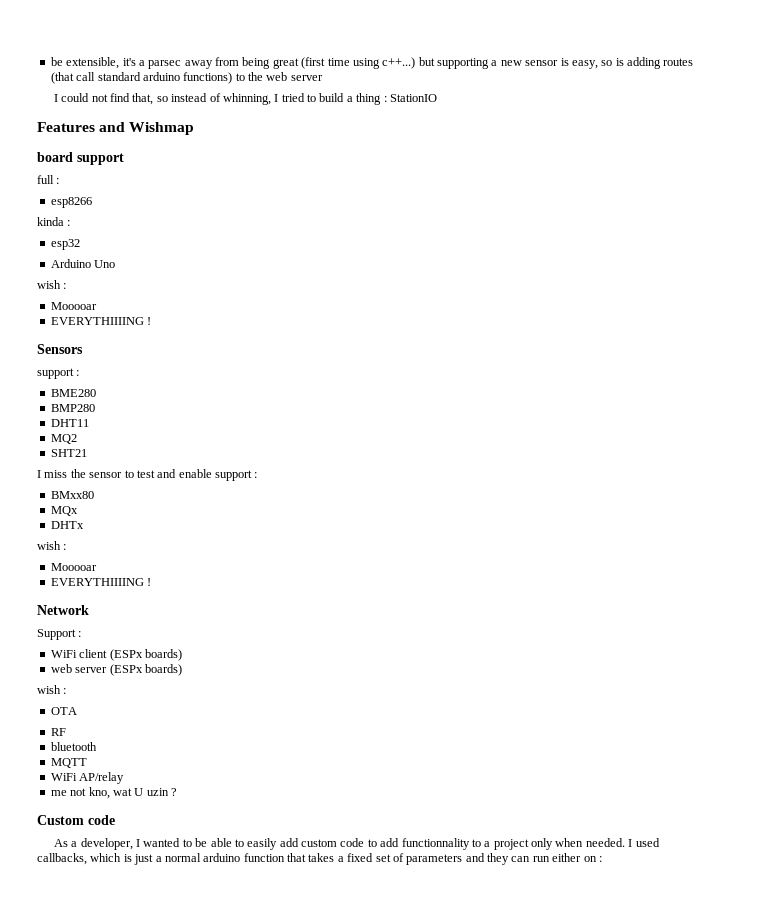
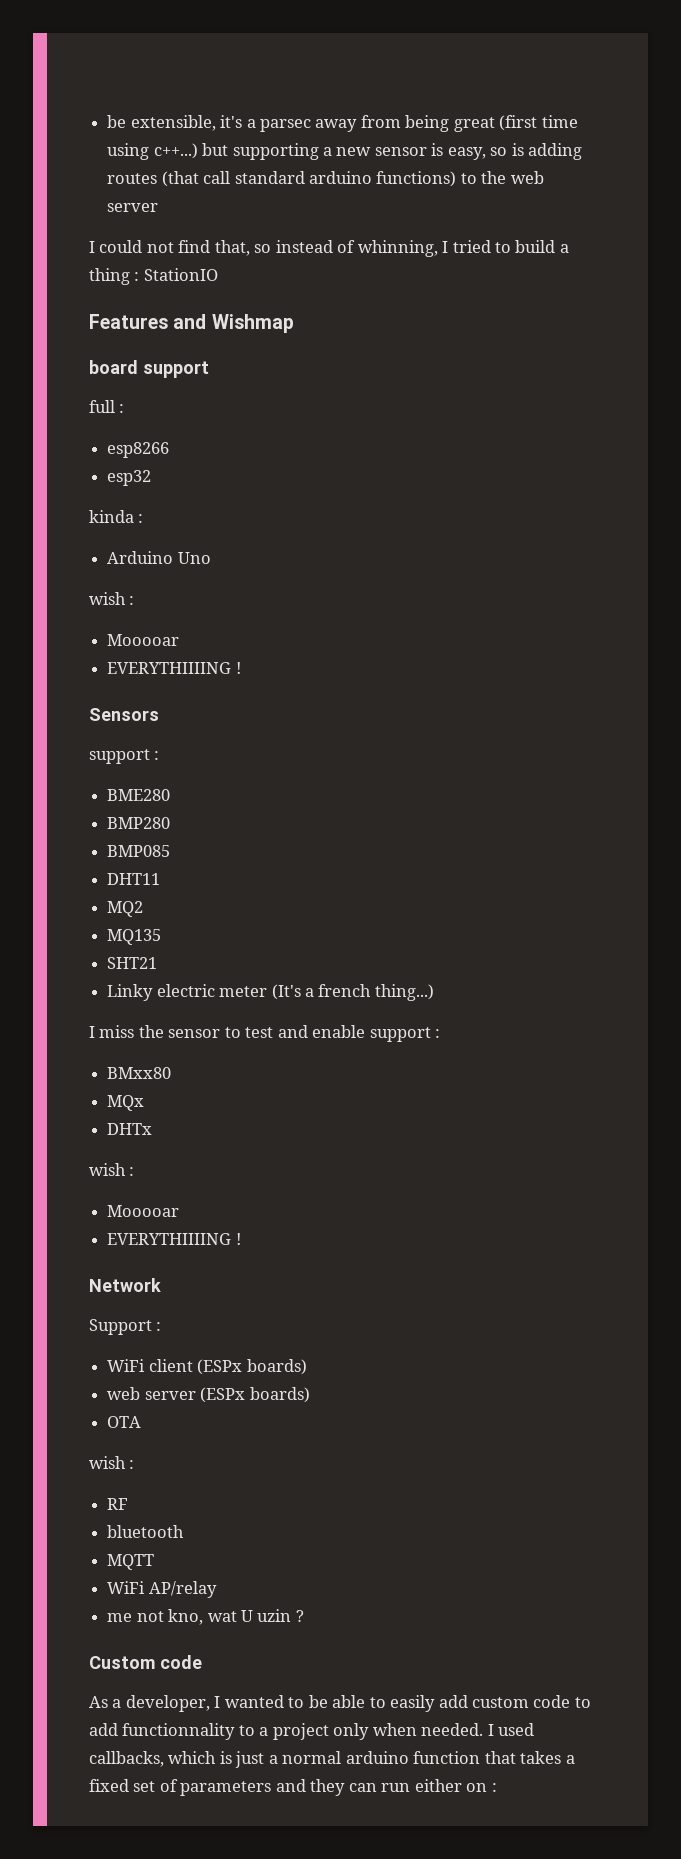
+ esp32
- esp32
+ BMP085
+ MQ135
+ Linky electric meter (It's a french thing...)
  web server (ESPx boards)
+ OTA
  wish :
- OTA

